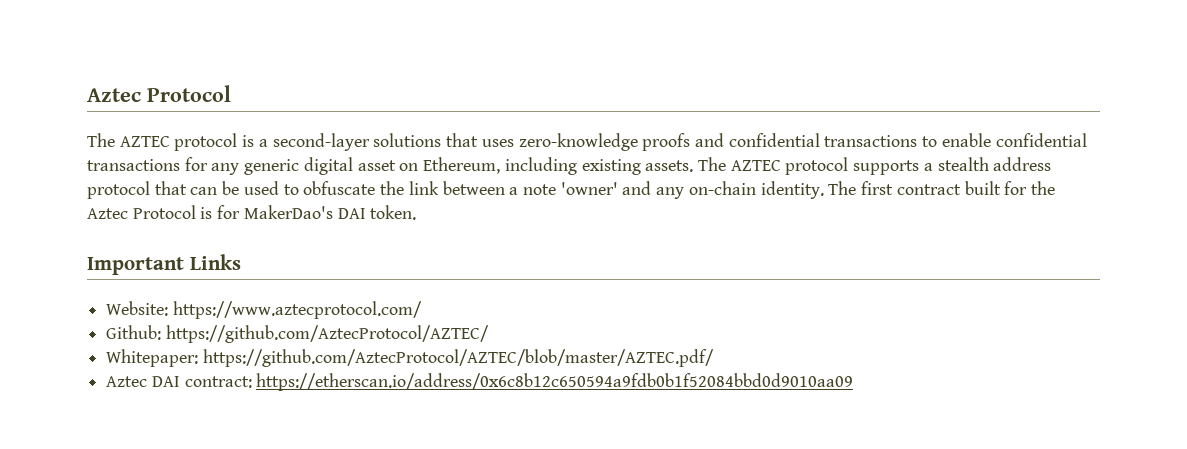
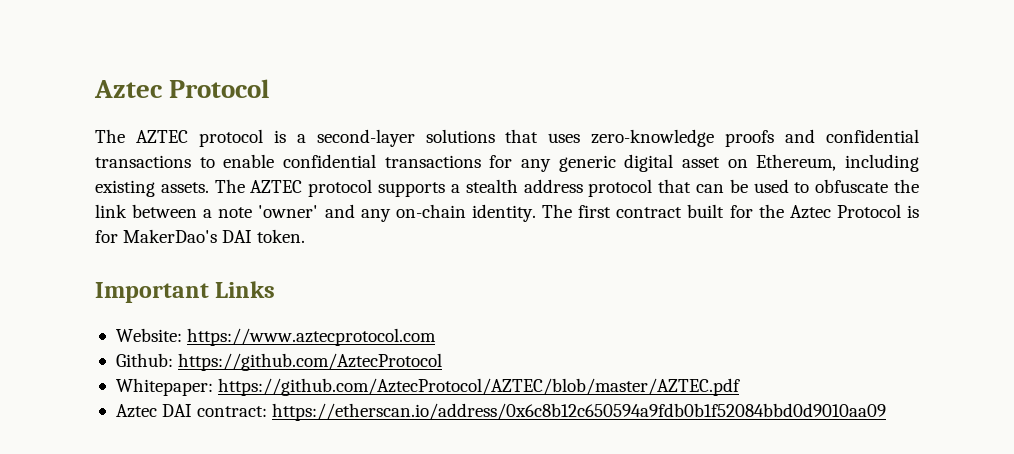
- Website: https://www.aztecprotocol.com/
+ Website: https://www.aztecprotocol.com
- Github: https://github.com/AztecProtocol/AZTEC/
+ Github: https://github.com/AztecProtocol
- Whitepaper: https://github.com/AztecProtocol/AZTEC/blob/master/AZTEC.pdf/
+ Whitepaper: https://github.com/AztecProtocol/AZTEC/blob/master/AZTEC.pdf

